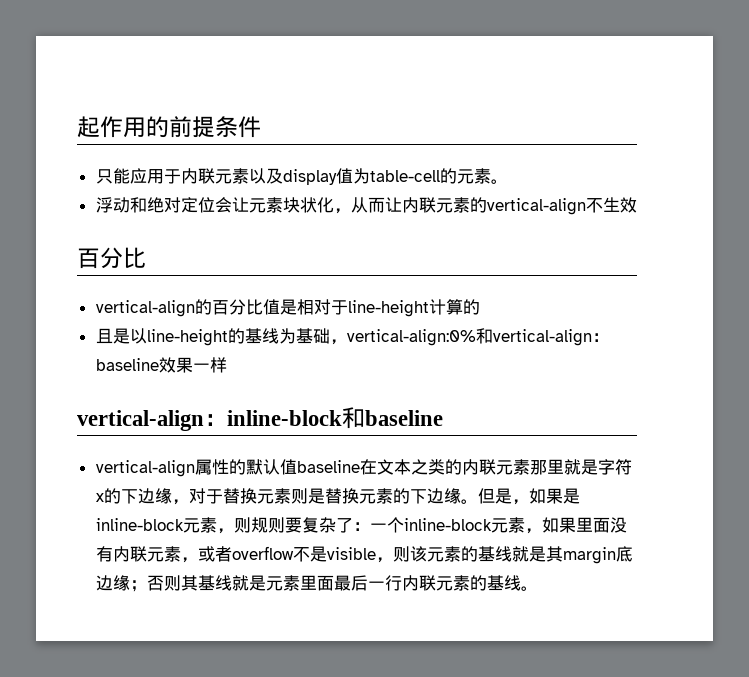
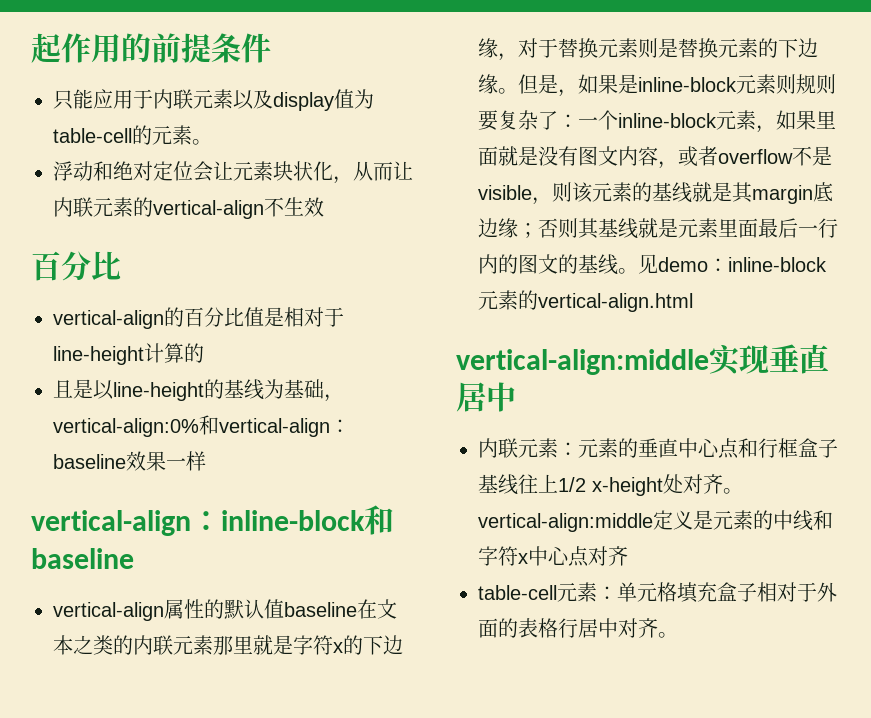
- 但是，如果是inline-block元素，则规则要复杂了：一个inline-block元素，如果里面没有内联元素，或者overflow不是visible，则该元素的基线就是其margin底边缘；否则其基线就是元素里面最后一行内联元素的基线。
+ 但是，如果是inline-block元素则规则要复杂了：一个inline-block元素，如果里面就是没有图文内容，或者overflow不是visible，则该元素的基线就是其margin底边缘；否则其基线就是元素里面最后一行内的图文的基线。
+ 见demo：inline-block元素的vertical-align.html
+ vertical-align:middle实现垂直居中
+ 内联元素：元素的垂直中心点和行框盒子基线往上1/2 x-height处对齐。vertical-align:middle定义是元素的中线和字符x中心点对齐
+ table-cell元素：单元格填充盒子相对于外面的表格行居中对齐。

